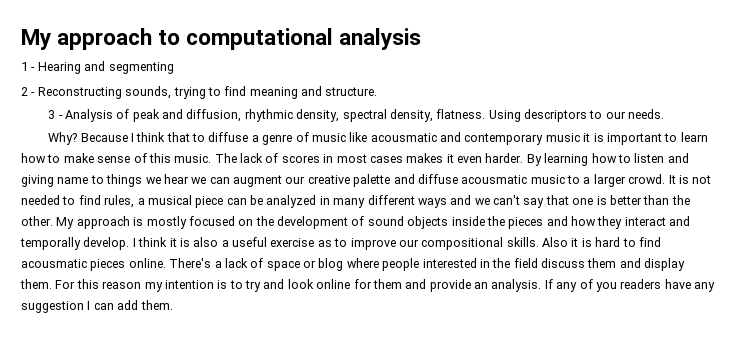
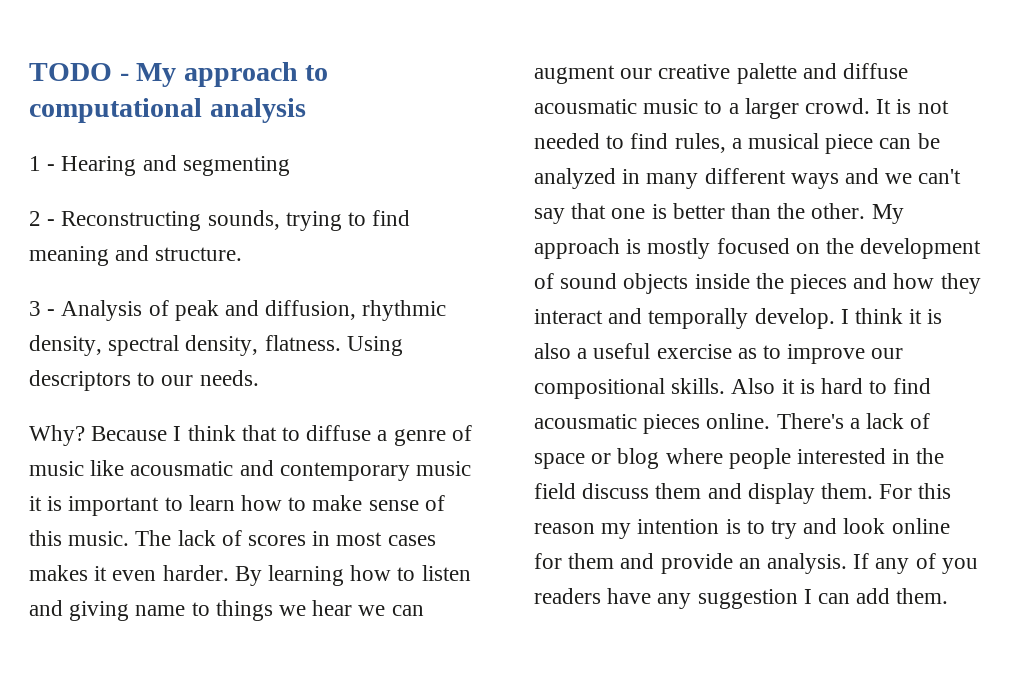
- My approach to computational analysis
+ TODO - My approach to computational analysis

